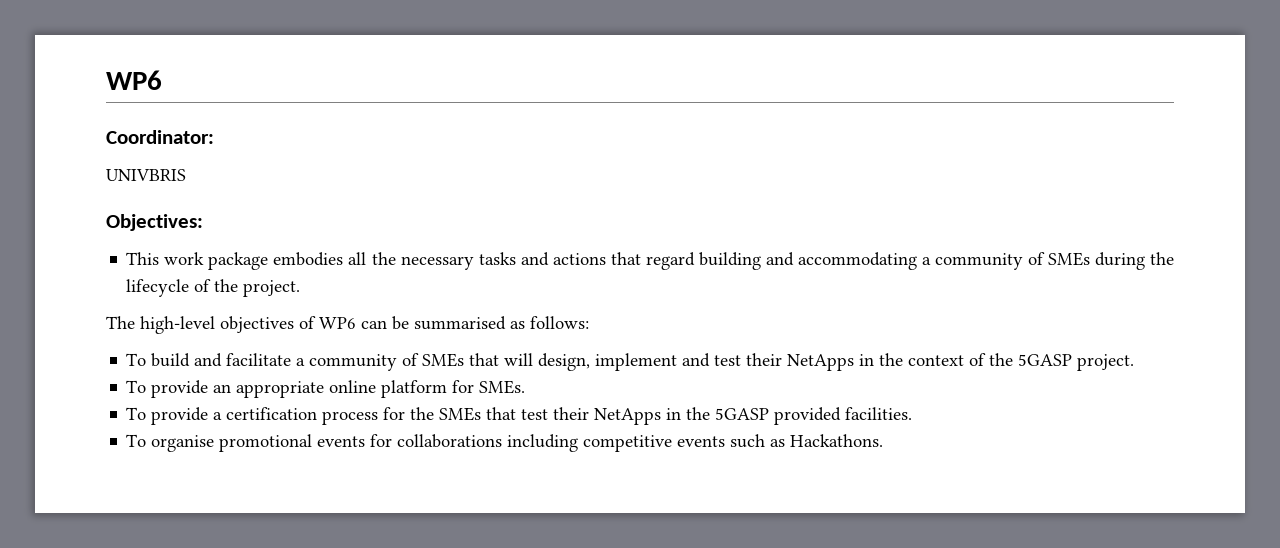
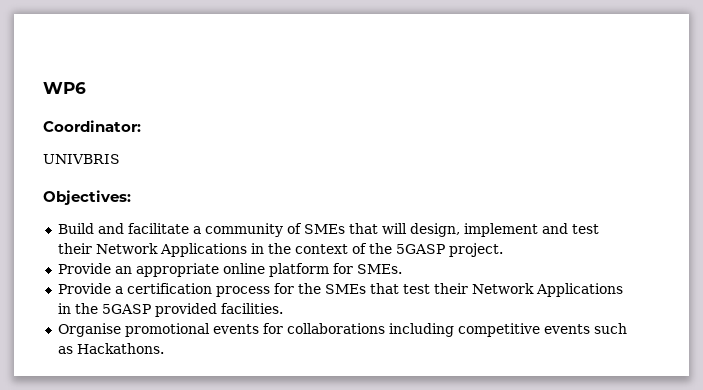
- This work package embodies all the necessary tasks and actions that regard building and accommodating a community of SMEs during the lifecycle of the project.
- The high-level objectives of WP6 can be summarised as follows:
- To build and facilitate a community of SMEs that will design, implement and test their NetApps in the context of the 5GASP project.
+ Build and facilitate a community of SMEs that will design, implement and test their Network Applications in the context of the 5GASP project.
- To provide an appropriate online platform for SMEs.
+ Provide an appropriate online platform for SMEs.
- To provide a certification process for the SMEs that test their NetApps in the 5GASP provided facilities.
+ Provide a certification process for the SMEs that test their Network Applications in the 5GASP provided facilities.
- To organise promotional events for collaborations including competitive events such as Hackathons.
+ Organise promotional events for collaborations including competitive events such as Hackathons.

